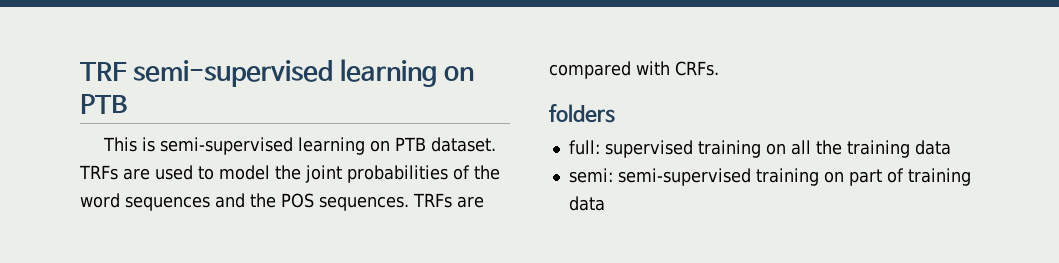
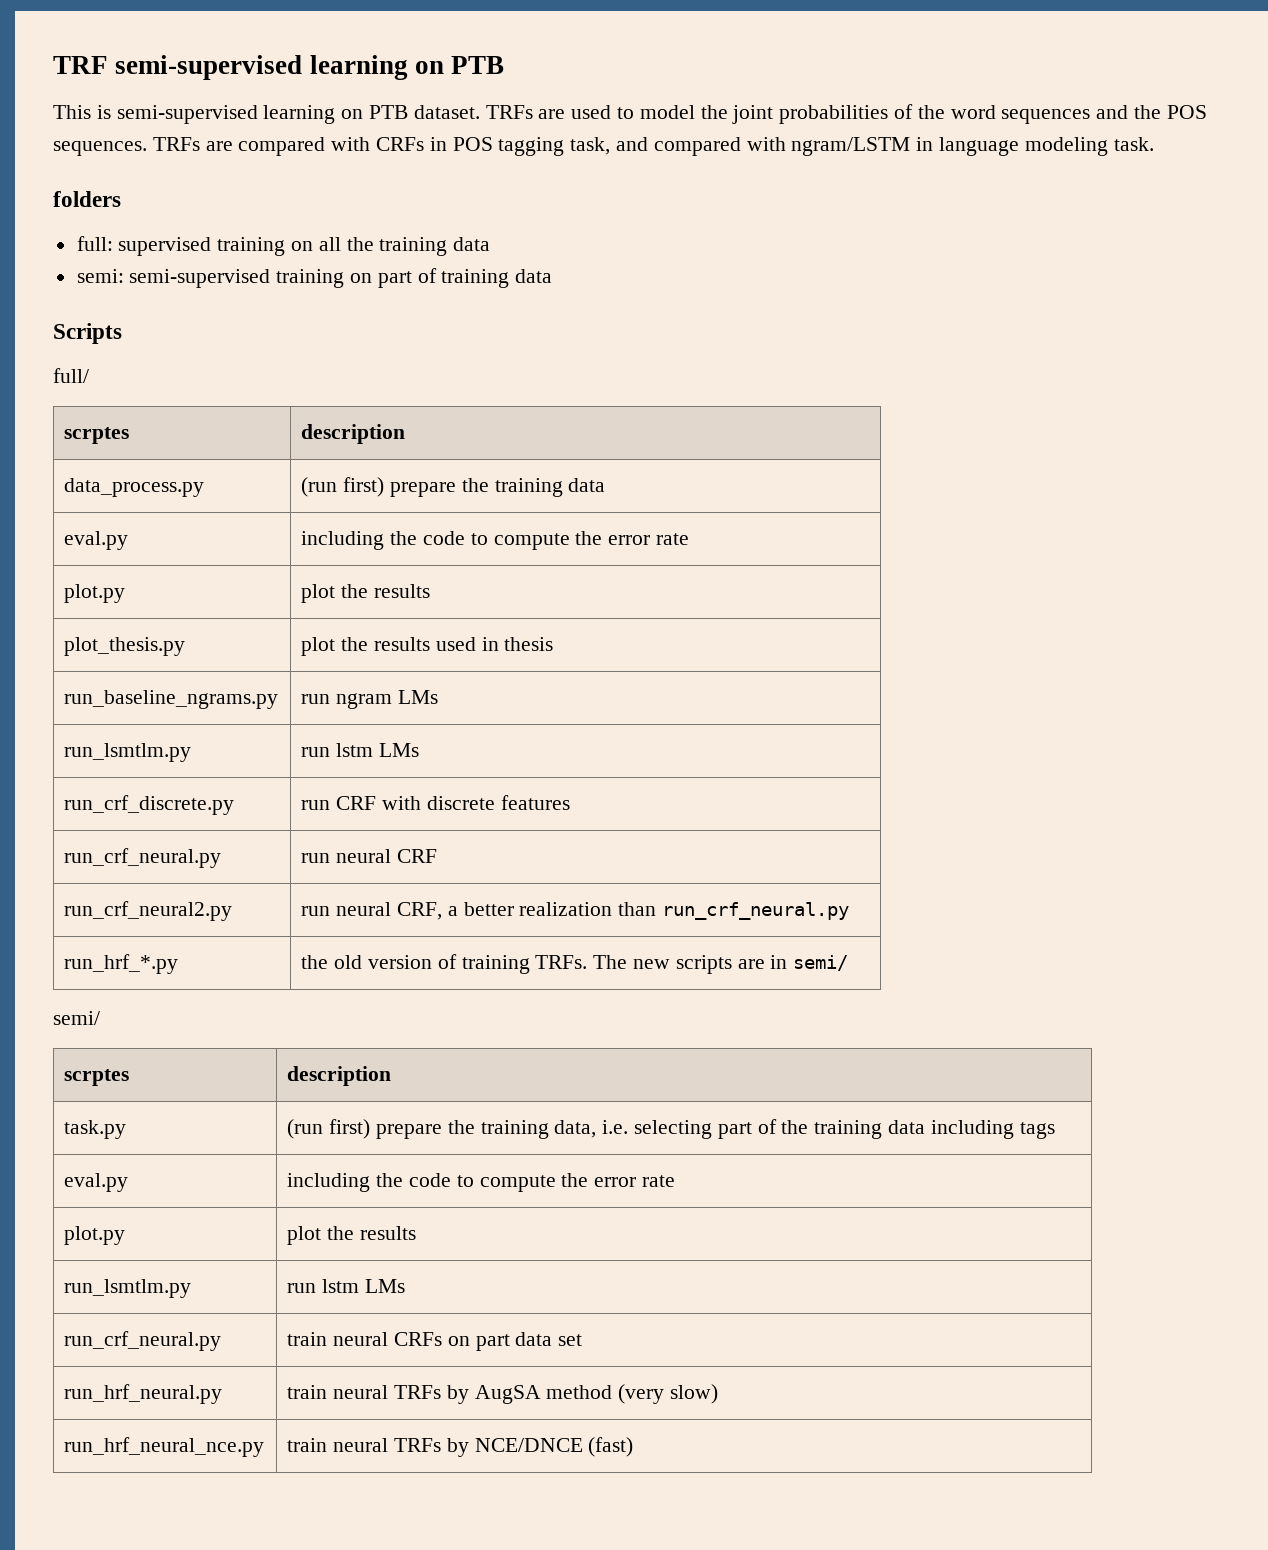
- TRFs are compared with CRFs.
+ TRFs are compared with CRFs in POS tagging task, and compared with ngram/LSTM in language modeling task.
+ Scripts
+ full/
+ scrptes | description
+ data_process.py | (run first) prepare the training data
+ eval.py | including the code to compute the error rate
+ plot.py | plot the results
+ plot_thesis.py | plot the results used in thesis
+ run_baseline_ngrams.py | run ngram LMs
+ run_lsmtlm.py | run lstm LMs
+ run_crf_discrete.py | run CRF with discrete features
+ run_crf_neural.py | run neural CRF
+ run_crf_neural2.py | run neural CRF, a better realization than run_crf_neural.py
+ run_hrf_*.py | the old version of training TRFs. The new scripts are in semi/
+ semi/
+ scrptes | description
+ task.py | (run first) prepare the training data, i.e. selecting part of the training data including tags
+ eval.py | including the code to compute the error rate
+ plot.py | plot the results
+ run_lsmtlm.py | run lstm LMs
+ run_crf_neural.py | train neural CRFs on part data set
+ run_hrf_neural.py | train neural TRFs by AugSA method (very slow)
+ run_hrf_neural_nce.py | train neural TRFs by NCE/DNCE (fast)

